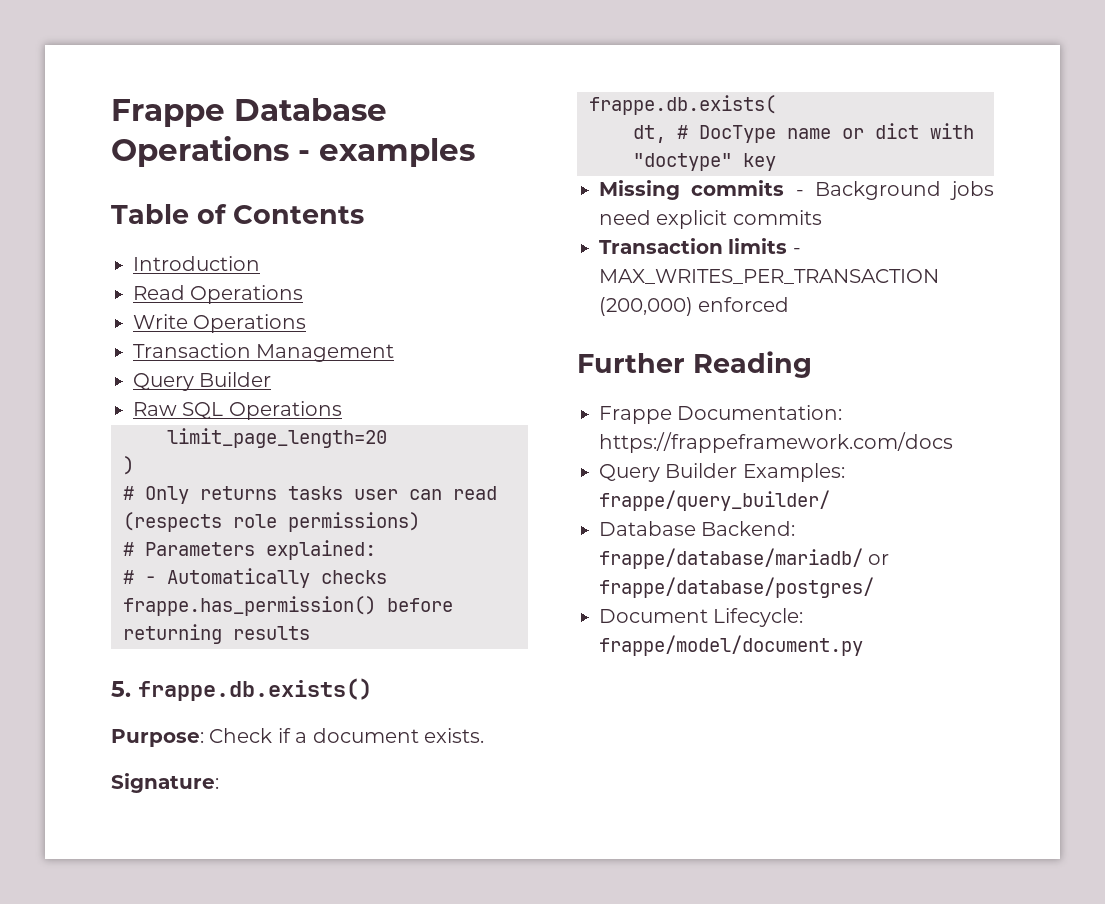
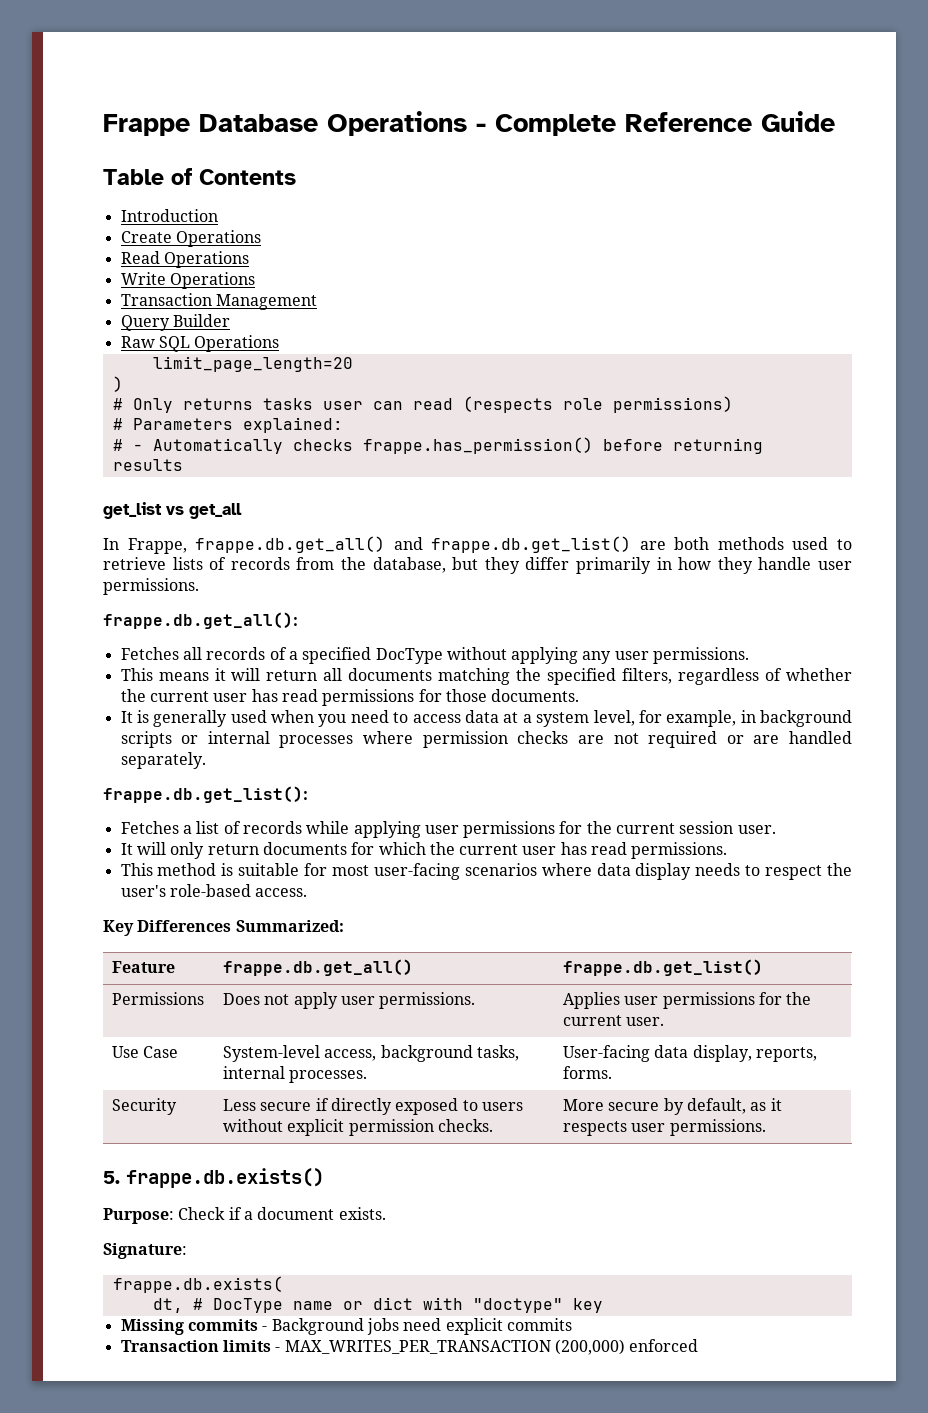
- Frappe Database Operations - examples
+ Frappe Database Operations - Complete Reference Guide
+ Create Operations
+ get_list vs get_all
+ In Frappe, frappe.db.get_all() and frappe.db.get_list() are both methods used to retrieve lists of records from the database, but they differ primarily in how they handle user permissions.
+ frappe.db.get_all():
+ Fetches all records of a specified DocType without applying any user permissions.
+ This means it will return all documents matching the specified filters, regardless of whether the current user has read permissions for those documents.
+ It is generally used when you need to access data at a system level, for example, in background scripts or internal processes where permission checks are not required or are handled separately.
+ frappe.db.get_list():
+ Fetches a list of records while applying user permissions for the current session user.
+ It will only return documents for which the current user has read permissions.
+ This method is suitable for most user-facing scenarios where data display needs to respect the user's role-based access.
+ Key Differences Summarized:
+ Feature | frappe.db.get_all() | frappe.db.get_list()
+ Permissions | Does not apply user permissions. | Applies user permissions for the current user.
+ Use Case | System-level access, background tasks, internal processes. | User-facing data display, reports, forms.
+ Security | Less secure if directly exposed to users without explicit permission checks. | More secure by default, as it respects user permissions.
- Further Reading
- Frappe Documentation: https://frappeframework.com/docs
- Query Builder Examples: frappe/query_builder/
- Database Backend: frappe/database/mariadb/ or frappe/database/postgres/
- Document Lifecycle: frappe/model/document.py

